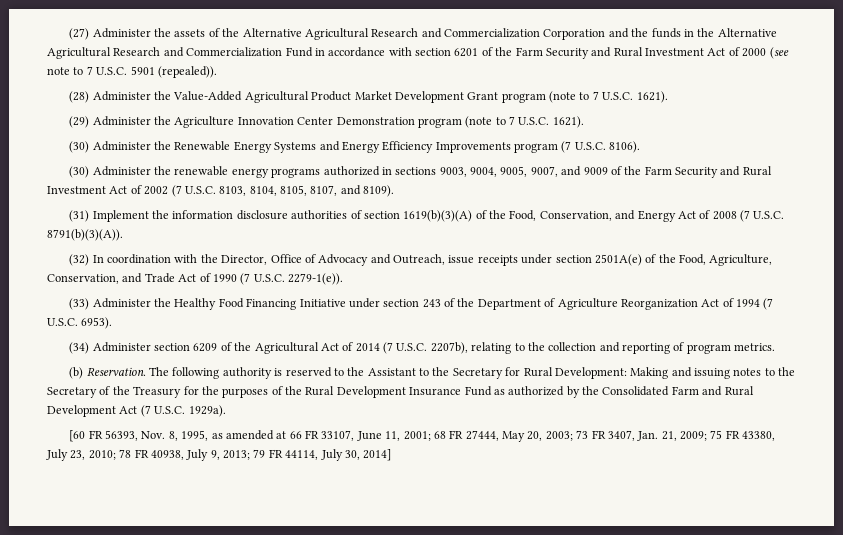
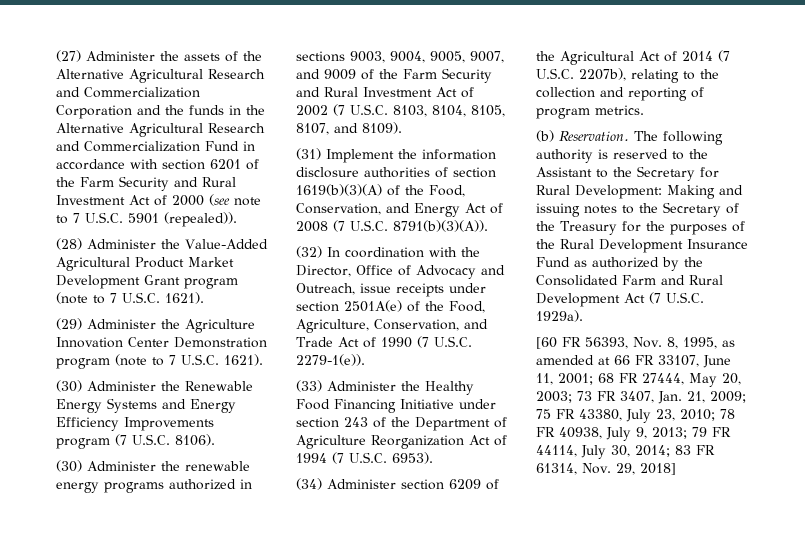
- [60 FR 56393, Nov. 8, 1995, as amended at 66 FR 33107, June 11, 2001; 68 FR 27444, May 20, 2003; 73 FR 3407, Jan. 21, 2009; 75 FR 43380, July 23, 2010; 78 FR 40938, July 9, 2013; 79 FR 44114, July 30, 2014]
+ [60 FR 56393, Nov. 8, 1995, as amended at 66 FR 33107, June 11, 2001; 68 FR 27444, May 20, 2003; 73 FR 3407, Jan. 21, 2009; 75 FR 43380, July 23, 2010; 78 FR 40938, July 9, 2013; 79 FR 44114, July 30, 2014; 83 FR 61314, Nov. 29, 2018]

